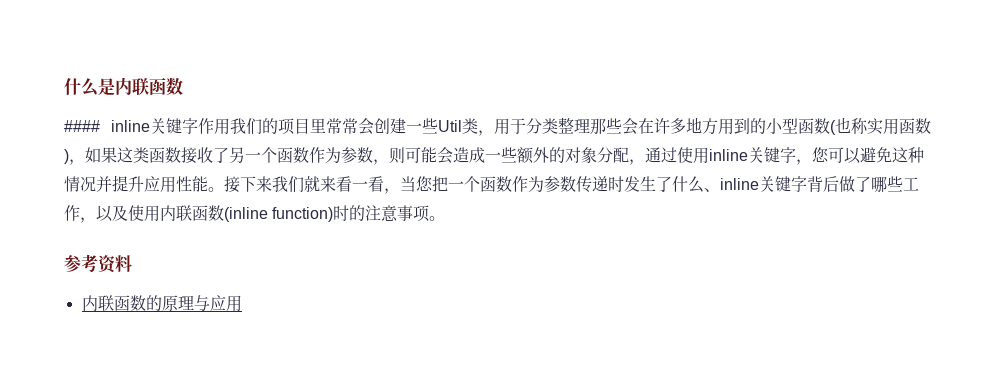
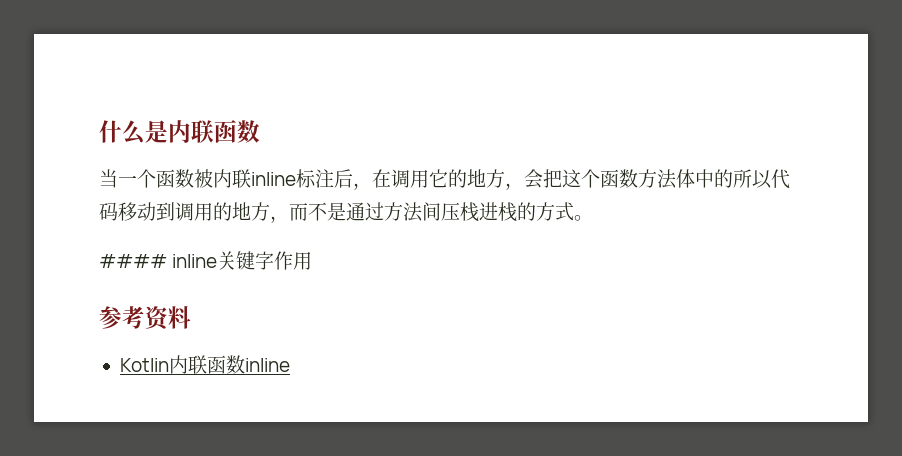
+ 当一个函数被内联inline标注后，在调用它的地方，会把这个函数方法体中的所以代码移动到调用的地方，而不是通过方法间压栈进栈的方式。
- #### inline关键字作用我们的项目里常常会创建一些Util类，用于分类整理那些会在许多地方用到的小型函数(也称实用函数)，如果这类函数接收了另一个函数作为参数，则可能会造成一些额外的对象分配，通过使用inline关键字，您可以避免这种情况并提升应用性能。接下来我们就来看一看，当您把一个函数作为参数传递时发生了什么、inline关键字背后做了哪些工作，以及使用内联函数(inline function)时的注意事项。
+ #### inline关键字作用
- 内联函数的原理与应用
+ Kotlin内联函数inline

